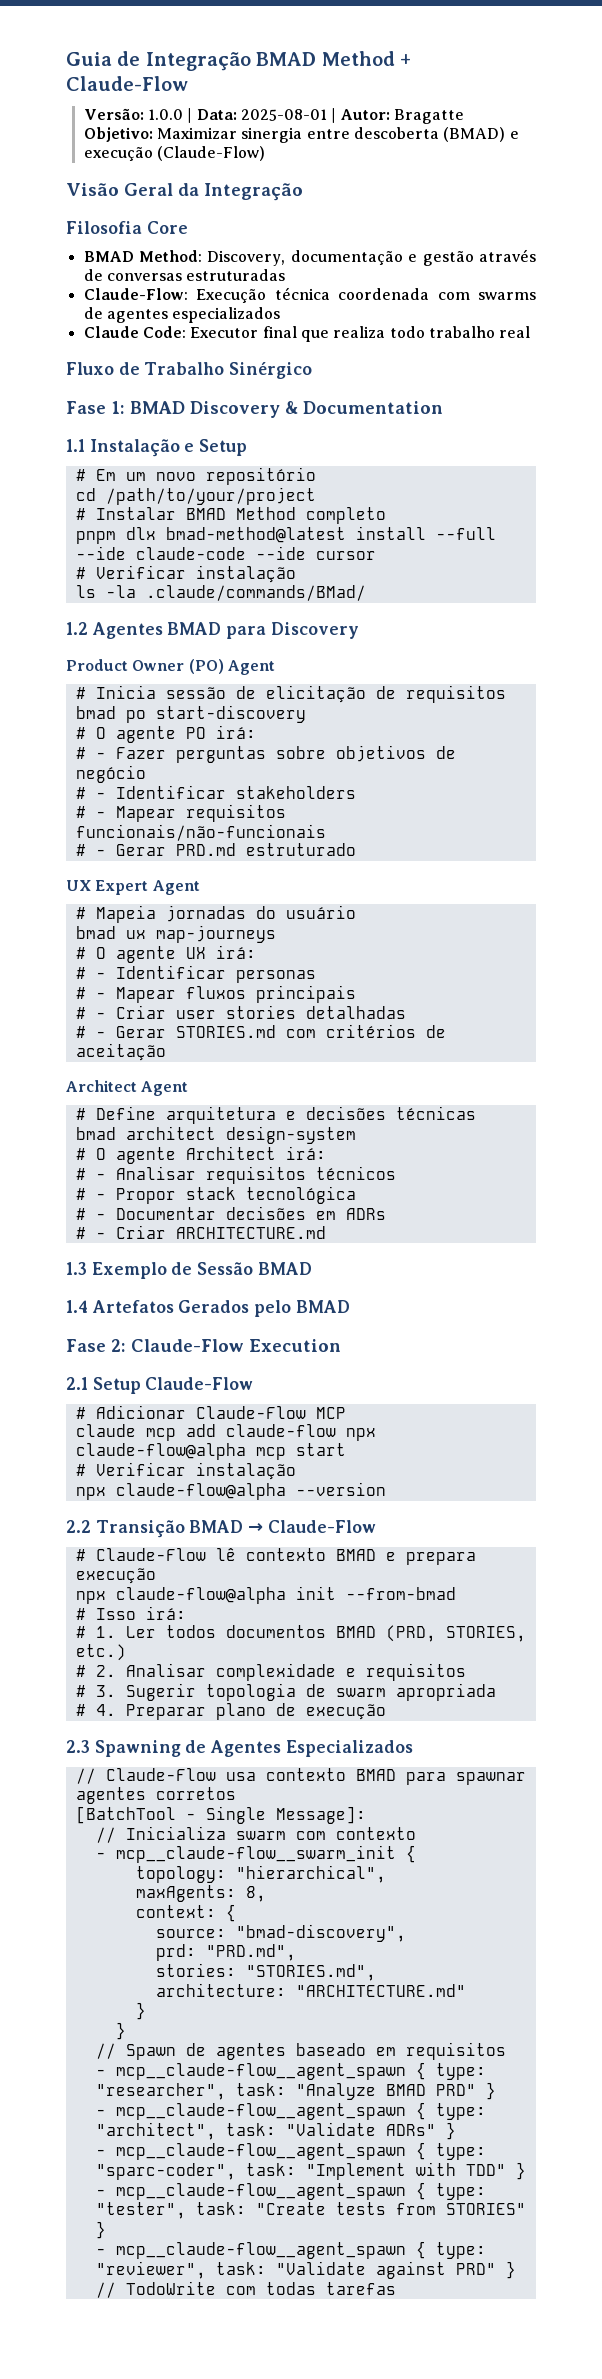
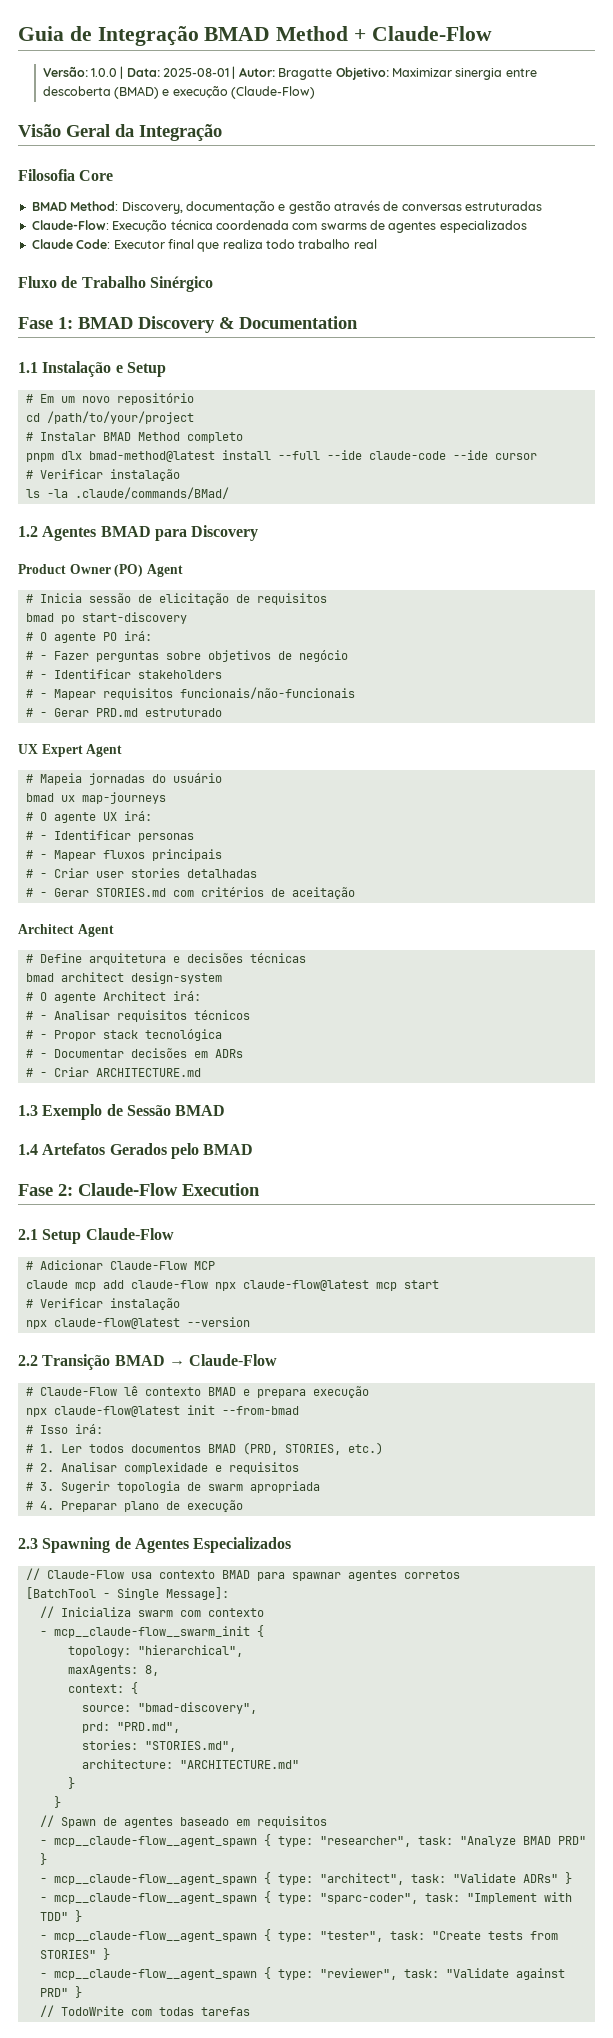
- claude mcp add claude-flow npx claude-flow@alpha mcp start
+ claude mcp add claude-flow npx claude-flow@latest mcp start
- npx claude-flow@alpha --version
+ npx claude-flow@latest --version
- npx claude-flow@alpha init --from-bmad
+ npx claude-flow@latest init --from-bmad

